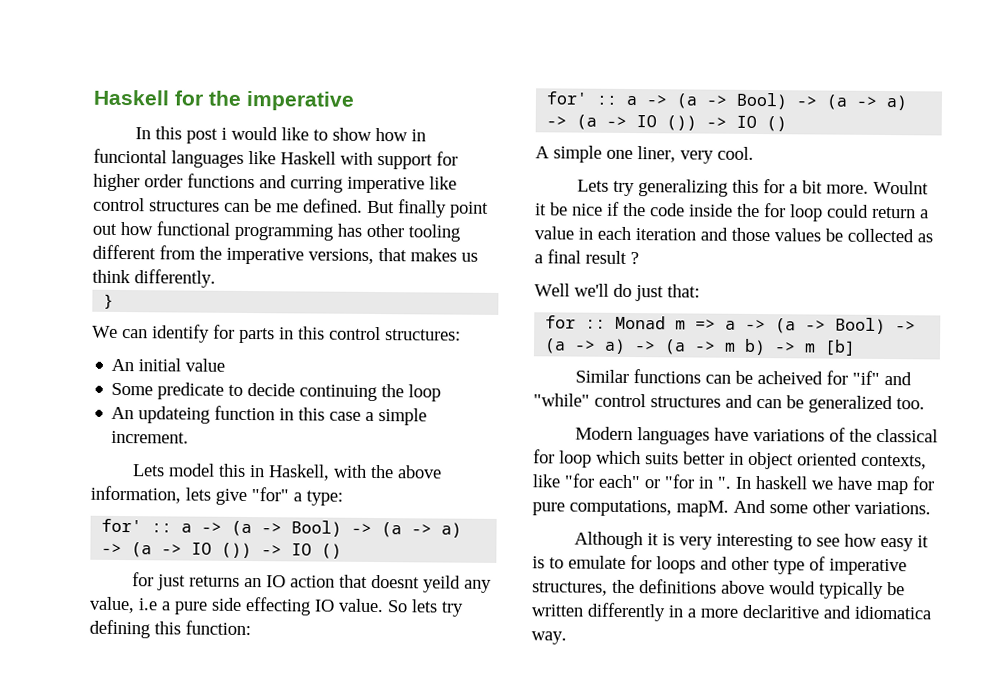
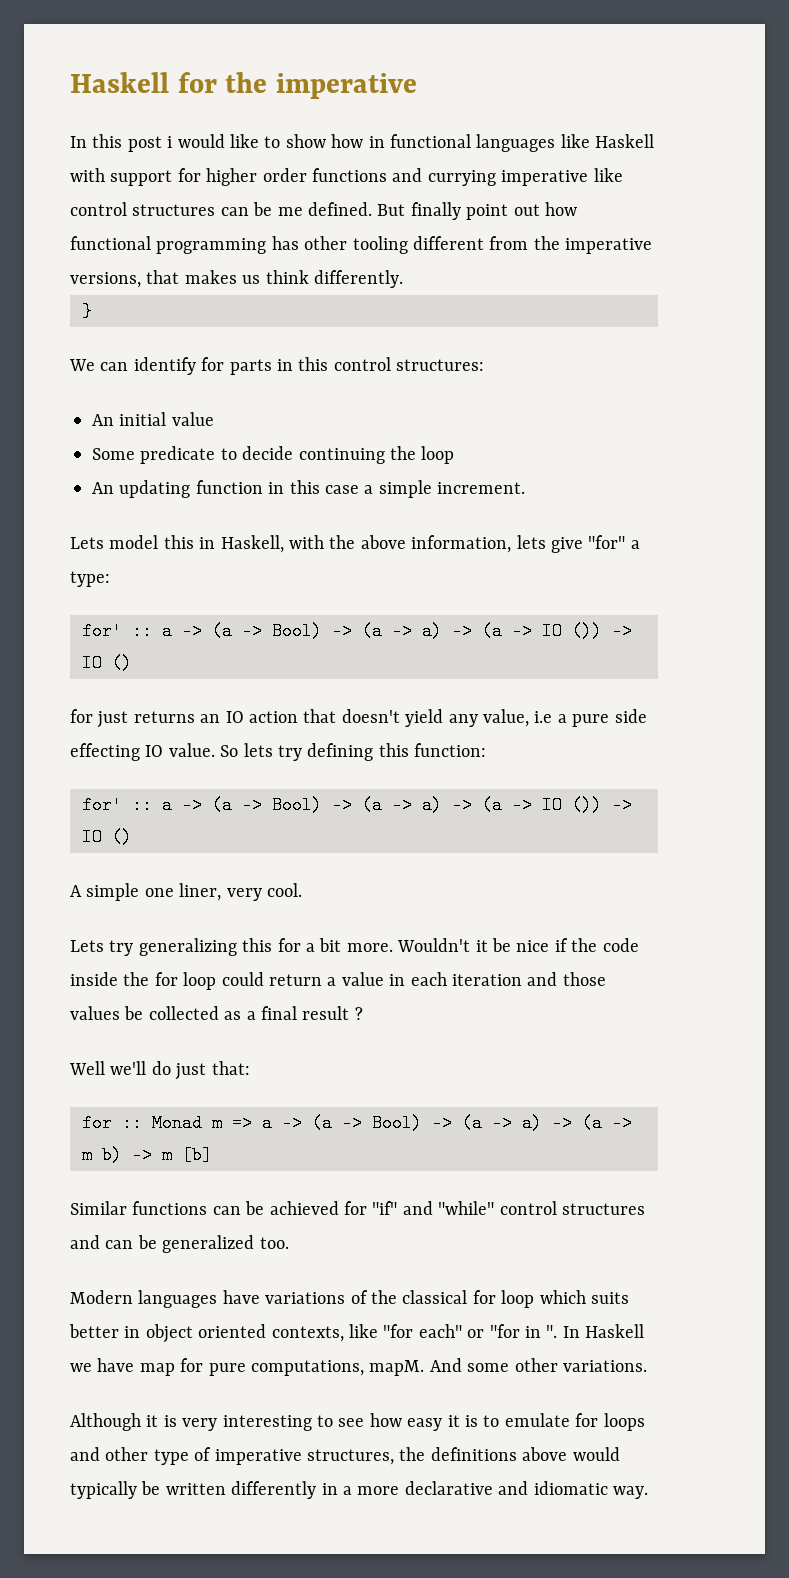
- In this post i would like to show how in funciontal languages like Haskell with support for higher order functions and curring imperative like control structures can be me defined.
+ In this post i would like to show how in functional languages like Haskell with support for higher order functions and currying imperative like control structures can be me defined.
- An updateing function in this case a simple increment.
+ An updating function in this case a simple increment.
- for just returns an IO action that doesnt yeild any value, i.e a pure side effecting IO value.
+ for just returns an IO action that doesn't yield any value, i.e a pure side effecting IO value.
- Woulnt it be nice if the code inside the for loop could return a value in each iteration and those values be collected as a final result ?
+ Wouldn't it be nice if the code inside the for loop could return a value in each iteration and those values be collected as a final result ?
- Similar functions can be acheived for "if" and "while" control structures and can be generalized too.
+ Similar functions can be achieved for "if" and "while" control structures and can be generalized too.
- In haskell we have map for pure computations, mapM.
+ In Haskell we have map for pure computations, mapM.
- Although it is very interesting to see how easy it is to emulate for loops and other type of imperative structures, the definitions above would typically be written differently in a more declaritive and idiomatica way.
+ Although it is very interesting to see how easy it is to emulate for loops and other type of imperative structures, the definitions above would typically be written differently in a more declarative and idiomatic way.

